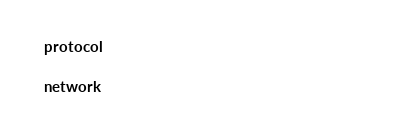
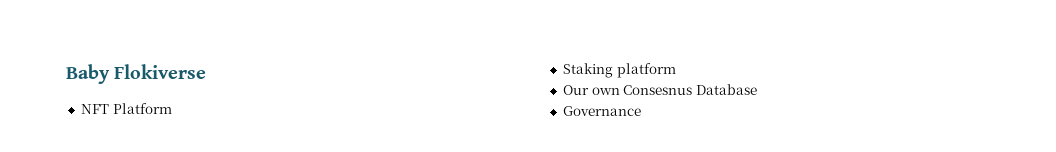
- protocol
- network
+ Baby Flokiverse
+ NFT Platform
+ Staking platform
+ Our own Consesnus Database
+ Governance

